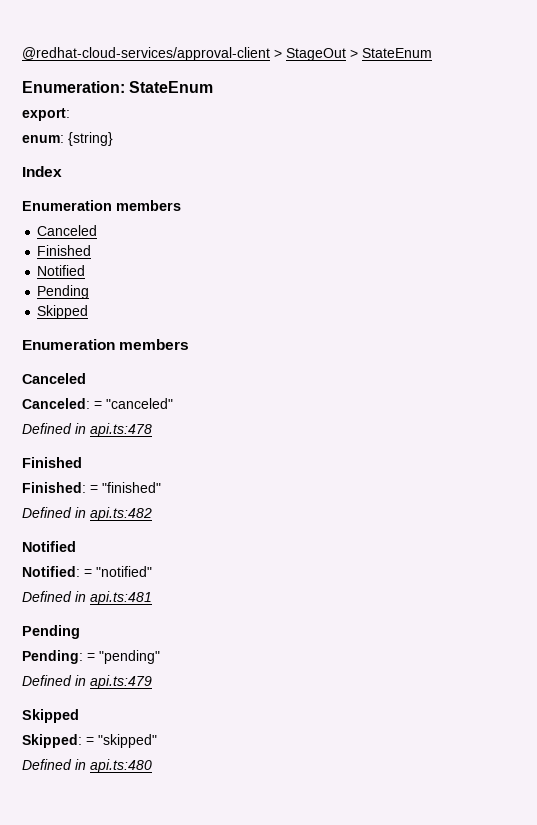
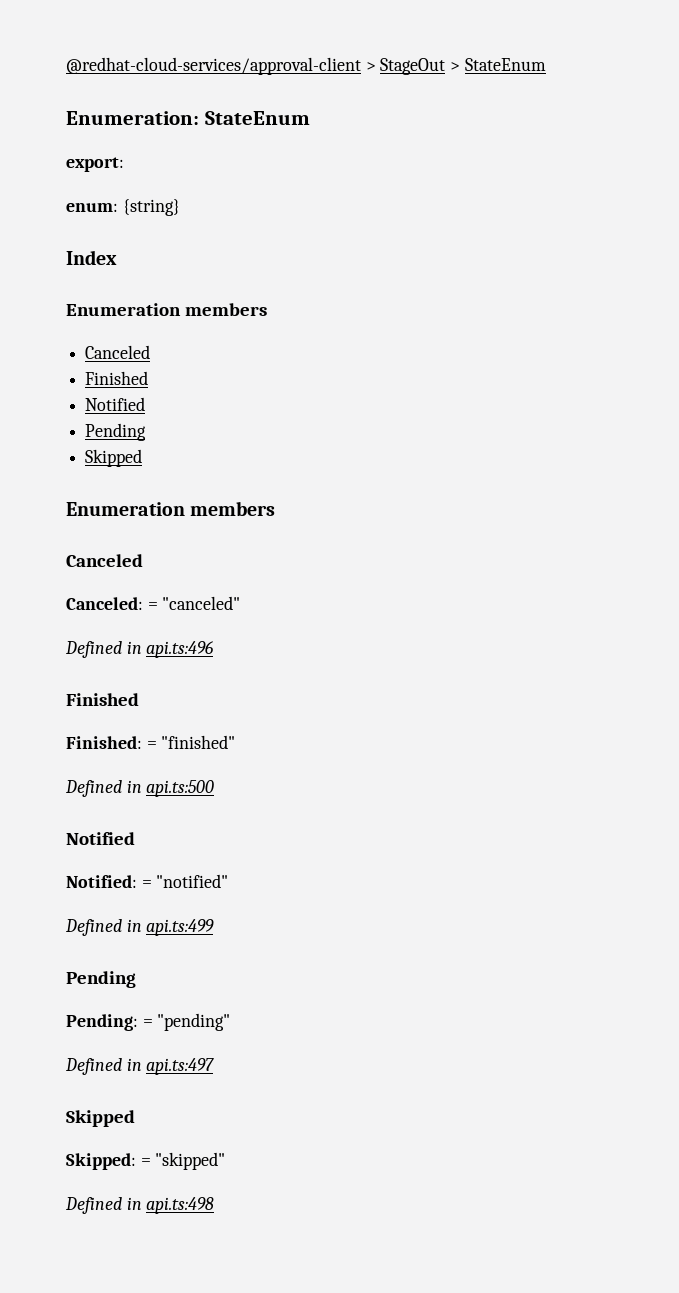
- Defined in api.ts:478
+ Defined in api.ts:496
- Defined in api.ts:482
+ Defined in api.ts:500
- Defined in api.ts:481
+ Defined in api.ts:499
- Defined in api.ts:479
+ Defined in api.ts:497
- Defined in api.ts:480
+ Defined in api.ts:498

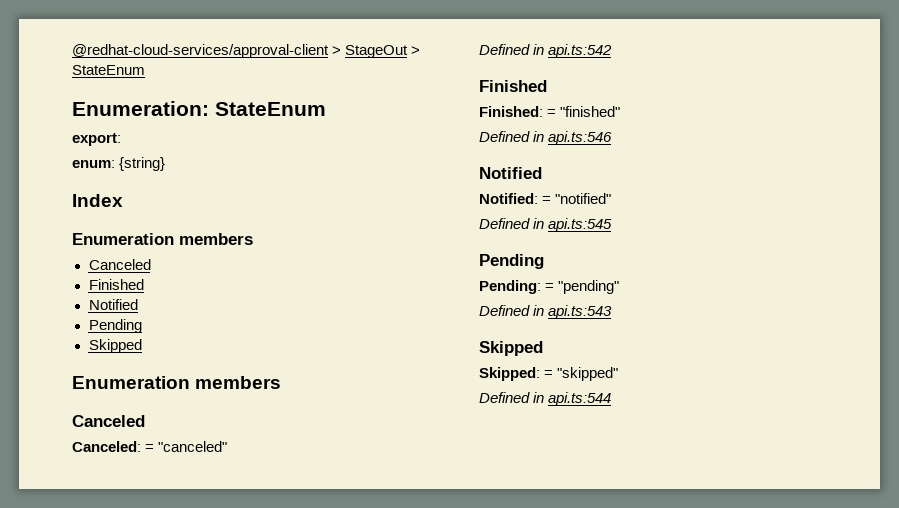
- Defined in api.ts:496
+ Defined in api.ts:542
- Defined in api.ts:500
+ Defined in api.ts:546
- Defined in api.ts:499
+ Defined in api.ts:545
- Defined in api.ts:497
+ Defined in api.ts:543
- Defined in api.ts:498
+ Defined in api.ts:544

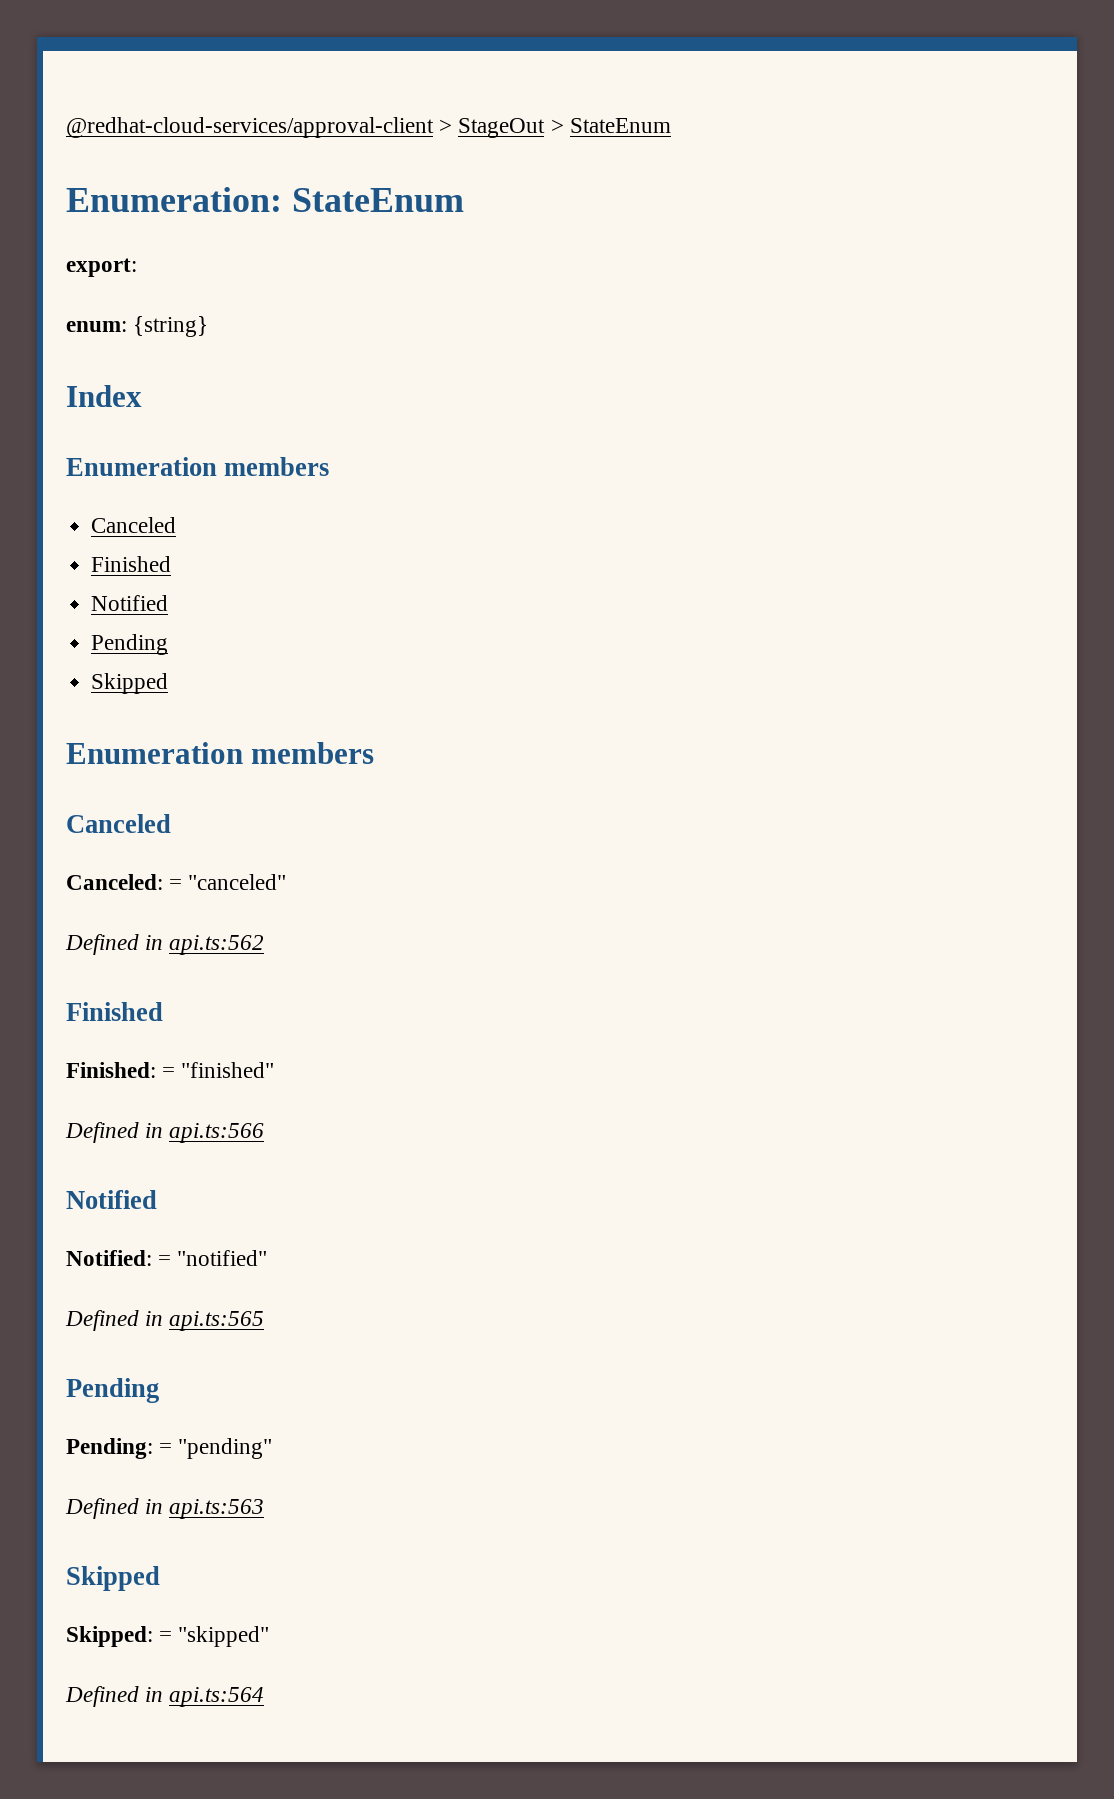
- Defined in api.ts:542
+ Defined in api.ts:562
- Defined in api.ts:546
+ Defined in api.ts:566
- Defined in api.ts:545
+ Defined in api.ts:565
- Defined in api.ts:543
+ Defined in api.ts:563
- Defined in api.ts:544
+ Defined in api.ts:564

